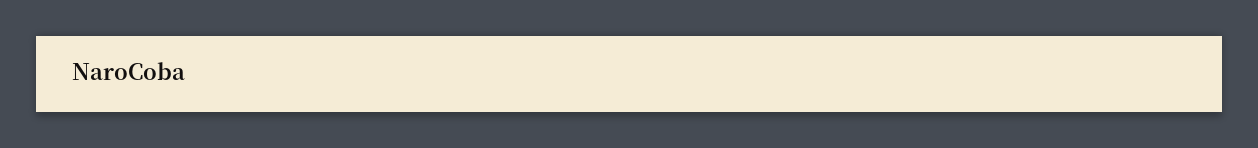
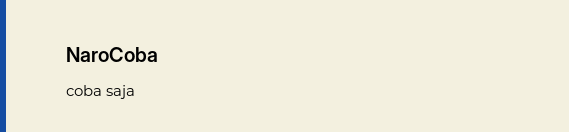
+ coba saja

